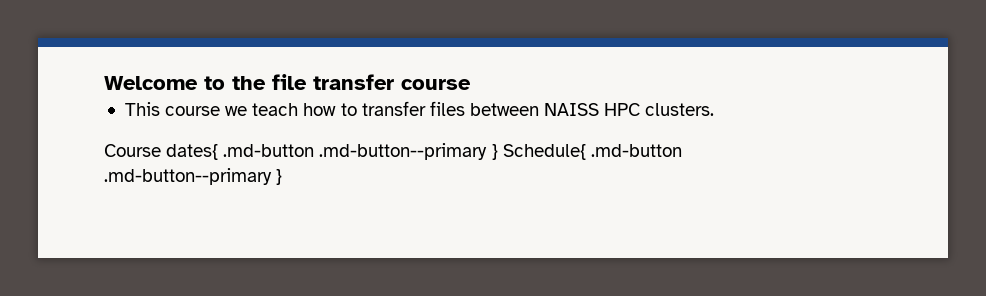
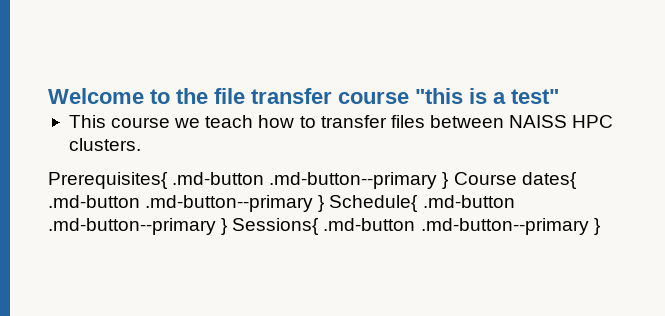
- Welcome to the file transfer course
+ Welcome to the file transfer course "this is a test"
- Course dates{ .md-button .md-button--primary } Schedule{ .md-button .md-button--primary }
+ Prerequisites{ .md-button .md-button--primary } Course dates{ .md-button .md-button--primary } Schedule{ .md-button .md-button--primary } Sessions{ .md-button .md-button--primary }

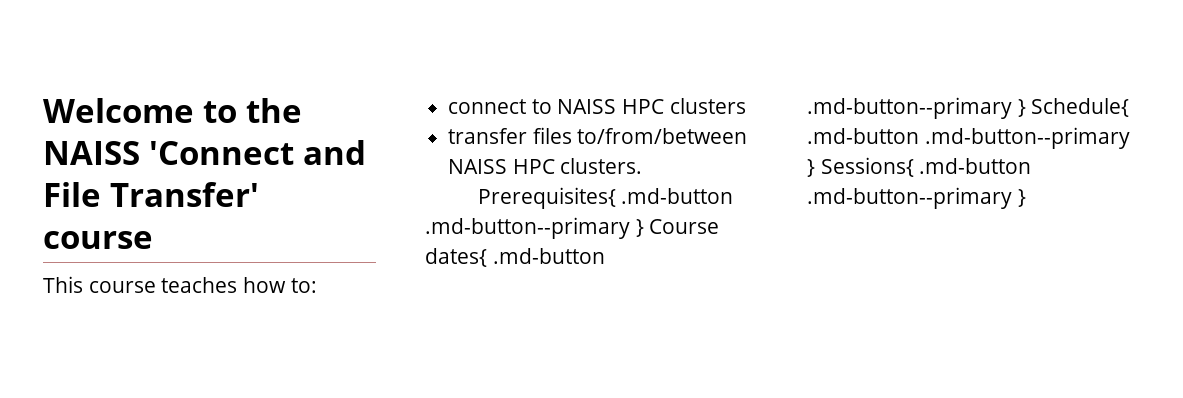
- Welcome to the file transfer course "this is a test"
- This course we teach how to transfer files between NAISS HPC clusters.
+ Welcome to the NAISS 'Connect and File Transfer' course
+ This course teaches how to:
+ connect to NAISS HPC clusters
+ transfer files to/from/between NAISS HPC clusters.

